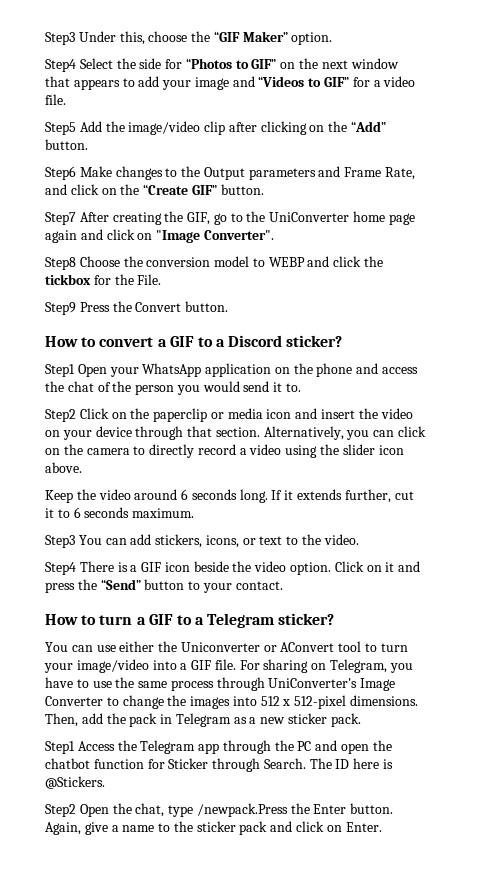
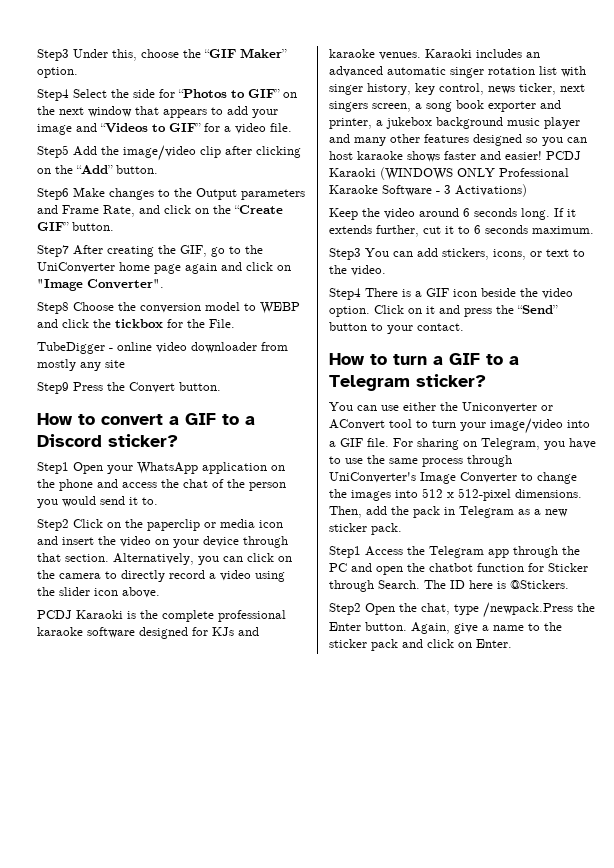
+ TubeDigger - online video downloader from mostly any site
+ PCDJ Karaoki is the complete professional karaoke software designed for KJs and karaoke venues. Karaoki includes an advanced automatic singer rotation list with singer history, key control, news ticker, next singers screen, a song book exporter and printer, a jukebox background music player and many other features designed so you can host karaoke shows faster and easier! PCDJ Karaoki (WINDOWS ONLY Professional Karaoke Software - 3 Activations)

